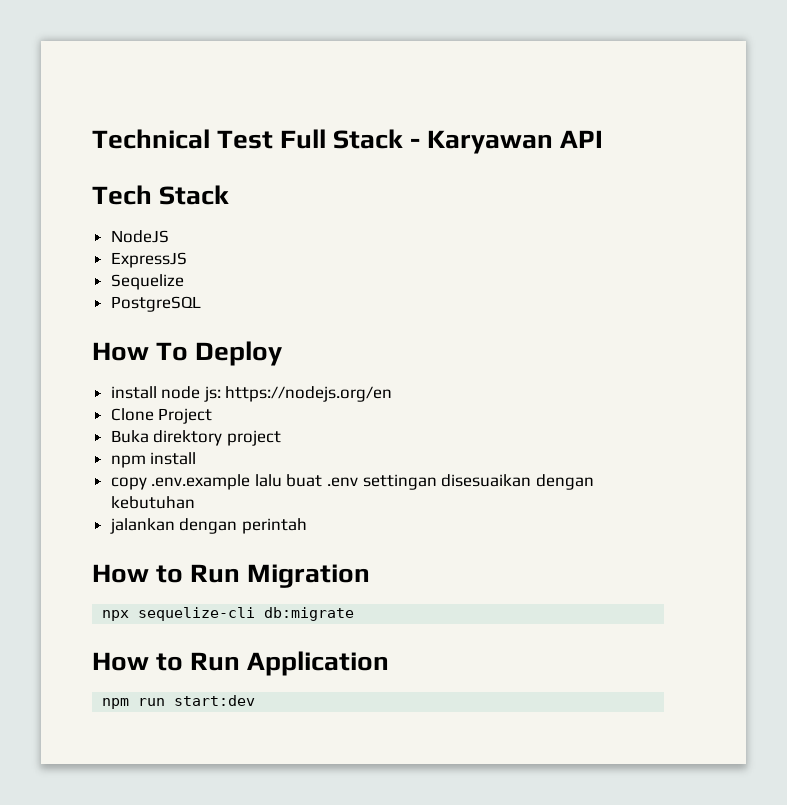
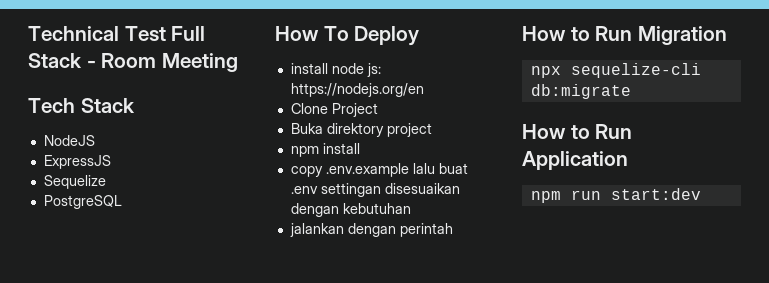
- Technical Test Full Stack - Karyawan API
+ Technical Test Full Stack - Room Meeting

